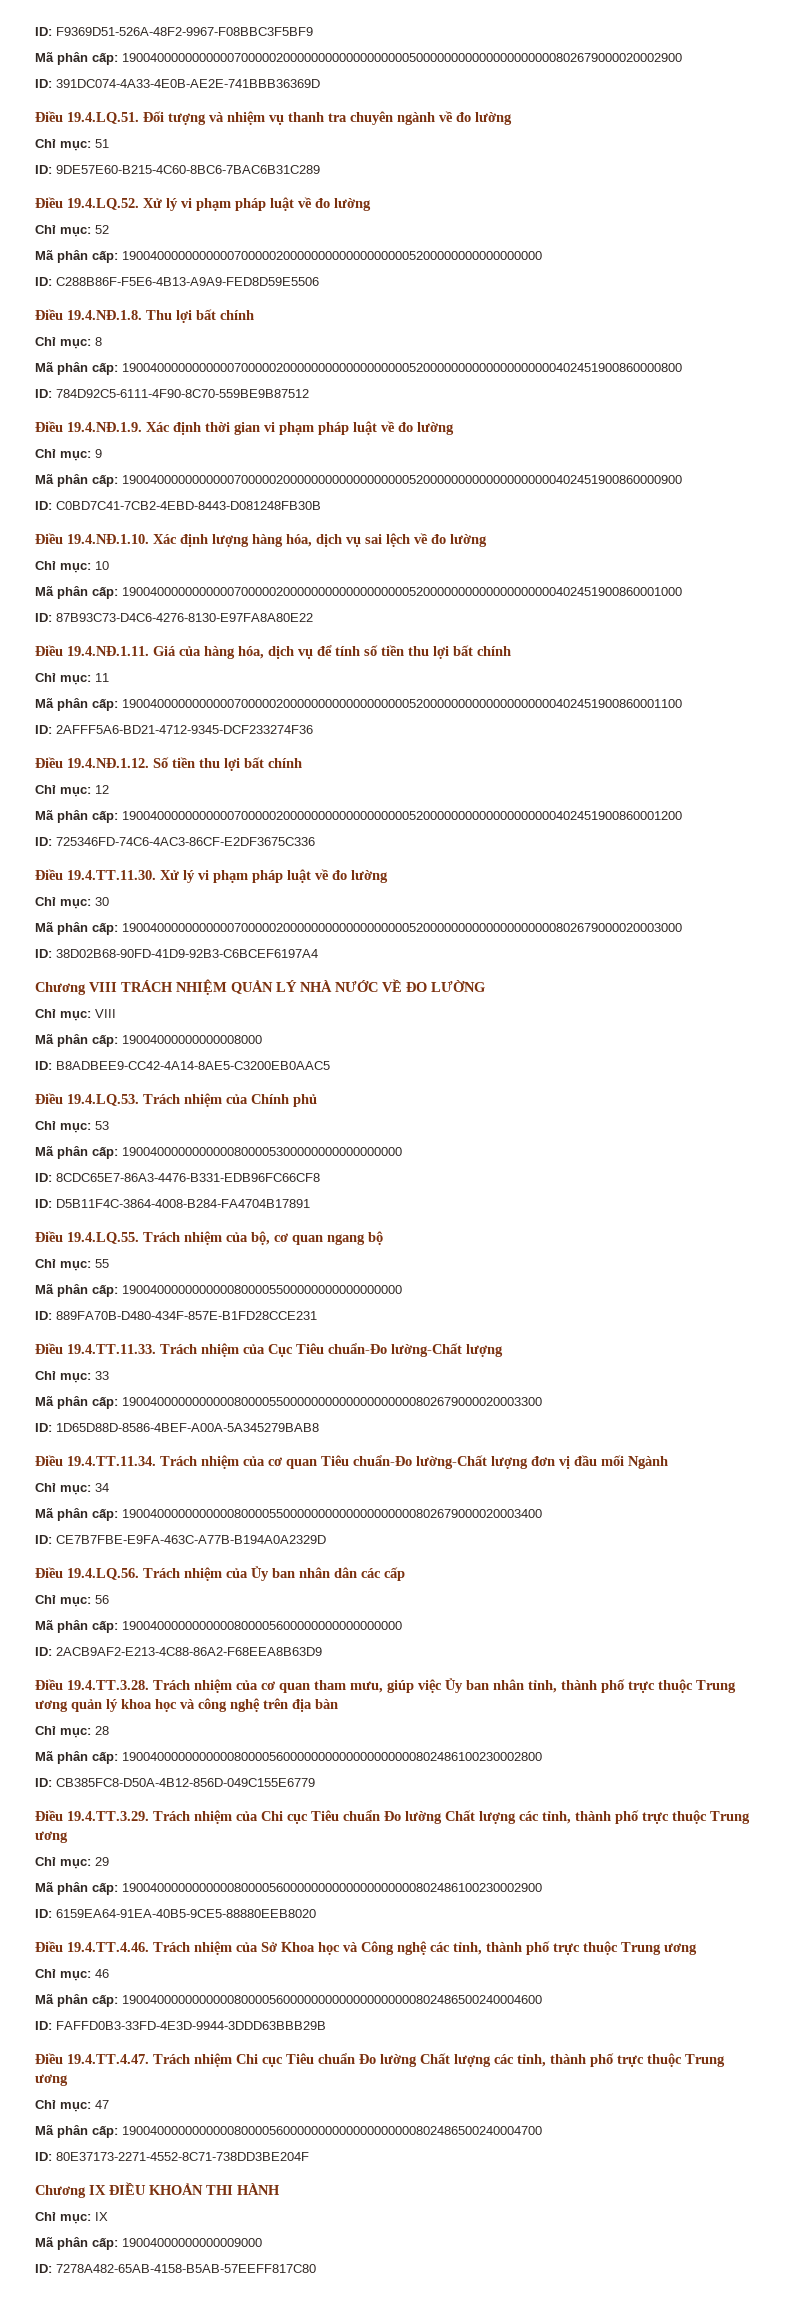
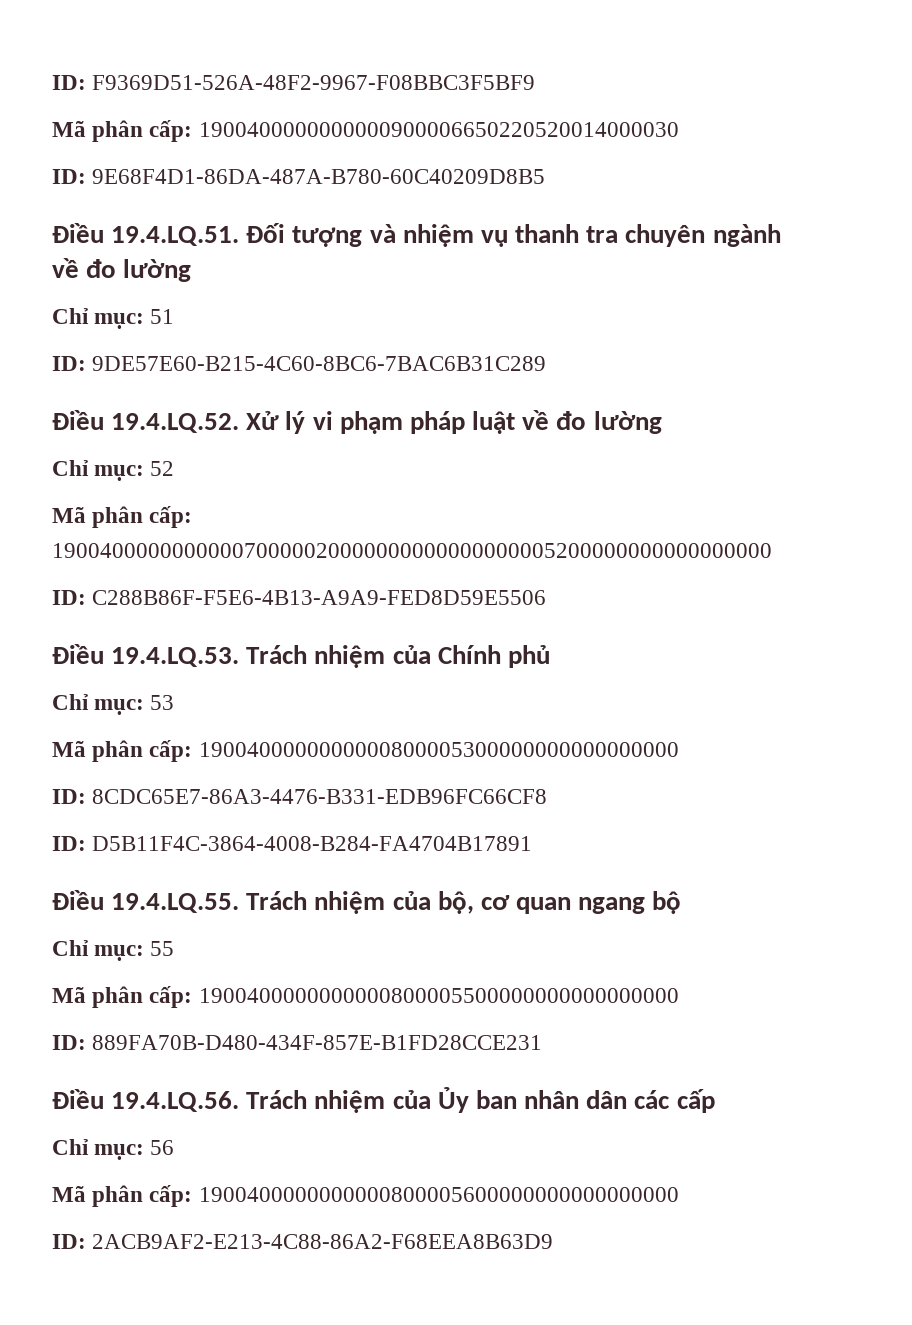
- Mã phân cấp: 19004000000000007000002000000000000000000500000000000000000000802679000020002900
- ID: 391DC074-4A33-4E0B-AE2E-741BBB36369D
+ Mã phân cấp: 1900400000000000900006650220520014000030
+ ID: 9E68F4D1-86DA-487A-B780-60C40209D8B5
- Điều 19.4.NĐ.1.8. Thu lợi bất chính
- Chỉ mục: 8
- Mã phân cấp: 19004000000000007000002000000000000000000520000000000000000000402451900860000800
- ID: 784D92C5-6111-4F90-8C70-559BE9B87512
- Điều 19.4.NĐ.1.9. Xác định thời gian vi phạm pháp luật về đo lường
- Chỉ mục: 9
- Mã phân cấp: 19004000000000007000002000000000000000000520000000000000000000402451900860000900
- ID: C0BD7C41-7CB2-4EBD-8443-D081248FB30B
- Điều 19.4.NĐ.1.10. Xác định lượng hàng hóa, dịch vụ sai lệch về đo lường
- Chỉ mục: 10
- Mã phân cấp: 19004000000000007000002000000000000000000520000000000000000000402451900860001000
- ID: 87B93C73-D4C6-4276-8130-E97FA8A80E22
- Điều 19.4.NĐ.1.11. Giá của hàng hóa, dịch vụ để tính số tiền thu lợi bất chính
- Chỉ mục: 11
- Mã phân cấp: 19004000000000007000002000000000000000000520000000000000000000402451900860001100
- ID: 2AFFF5A6-BD21-4712-9345-DCF233274F36
- Điều 19.4.NĐ.1.12. Số tiền thu lợi bất chính
- Chỉ mục: 12
- Mã phân cấp: 19004000000000007000002000000000000000000520000000000000000000402451900860001200
- ID: 725346FD-74C6-4AC3-86CF-E2DF3675C336
- Điều 19.4.TT.11.30. Xử lý vi phạm pháp luật về đo lường
- Chỉ mục: 30
- Mã phân cấp: 19004000000000007000002000000000000000000520000000000000000000802679000020003000
- ID: 38D02B68-90FD-41D9-92B3-C6BCEF6197A4
- Chương VIII TRÁCH NHIỆM QUẢN LÝ NHÀ NƯỚC VỀ ĐO LƯỜNG
- Chỉ mục: VIII
- Mã phân cấp: 19004000000000008000
- ID: B8ADBEE9-CC42-4A14-8AE5-C3200EB0AAC5
- Điều 19.4.TT.11.33. Trách nhiệm của Cục Tiêu chuẩn-Đo lường-Chất lượng
- Chỉ mục: 33
- Mã phân cấp: 190040000000000080000550000000000000000000802679000020003300
- ID: 1D65D88D-8586-4BEF-A00A-5A345279BAB8
- Điều 19.4.TT.11.34. Trách nhiệm của cơ quan Tiêu chuẩn-Đo lường-Chất lượng đơn vị đầu mối Ngành
- Chỉ mục: 34
- Mã phân cấp: 190040000000000080000550000000000000000000802679000020003400
- ID: CE7B7FBE-E9FA-463C-A77B-B194A0A2329D
- Điều 19.4.TT.3.28. Trách nhiệm của cơ quan tham mưu, giúp việc Ủy ban nhân tỉnh, thành phố trực thuộc Trung ương quản lý khoa học và công nghệ trên địa bàn
- Chỉ mục: 28
- Mã phân cấp: 190040000000000080000560000000000000000000802486100230002800
- ID: CB385FC8-D50A-4B12-856D-049C155E6779
- Điều 19.4.TT.3.29. Trách nhiệm của Chi cục Tiêu chuẩn Đo lường Chất lượng các tỉnh, thành phố trực thuộc Trung ương
- Chỉ mục: 29
- Mã phân cấp: 190040000000000080000560000000000000000000802486100230002900
- ID: 6159EA64-91EA-40B5-9CE5-88880EEB8020
- Điều 19.4.TT.4.46. Trách nhiệm của Sở Khoa học và Công nghệ các tỉnh, thành phố trực thuộc Trung ương
- Chỉ mục: 46
- Mã phân cấp: 190040000000000080000560000000000000000000802486500240004600
- ID: FAFFD0B3-33FD-4E3D-9944-3DDD63BBB29B
- Điều 19.4.TT.4.47. Trách nhiệm Chi cục Tiêu chuẩn Đo lường Chất lượng các tỉnh, thành phố trực thuộc Trung ương
- Chỉ mục: 47
- Mã phân cấp: 190040000000000080000560000000000000000000802486500240004700
- ID: 80E37173-2271-4552-8C71-738DD3BE204F
- Chương IX ĐIỀU KHOẢN THI HÀNH
- Chỉ mục: IX
- Mã phân cấp: 19004000000000009000
- ID: 7278A482-65AB-4158-B5AB-57EEFF817C80

